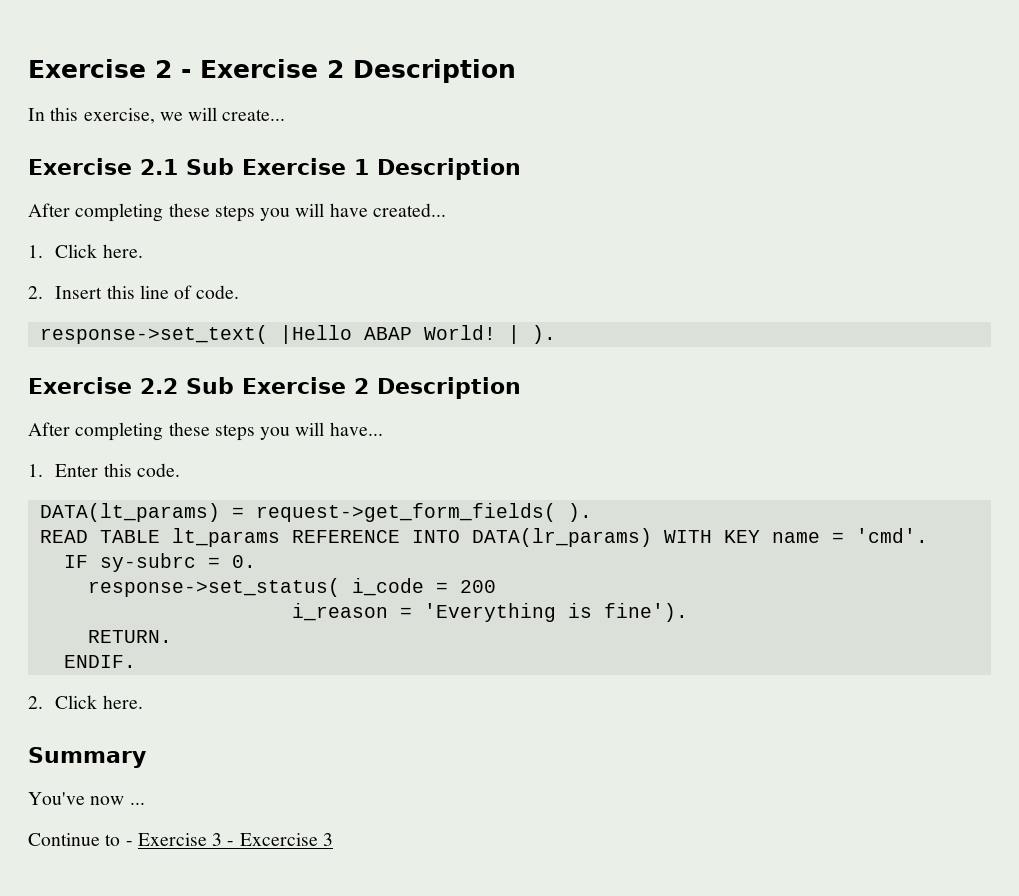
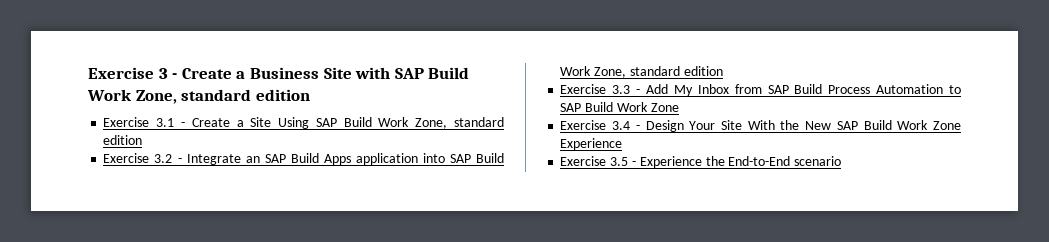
- Exercise 2 - Exercise 2 Description
- In this exercise, we will create...
- Exercise 2.1 Sub Exercise 1 Description
- After completing these steps you will have created...
- 1. Click here.
- 2. Insert this line of code.
- response->set_text( |Hello ABAP World! | ).
- Exercise 2.2 Sub Exercise 2 Description
- After completing these steps you will have...
- 1. Enter this code.
- DATA(lt_params) = request->get_form_fields( ).
- READ TABLE lt_params REFERENCE INTO DATA(lr_params) WITH KEY name = 'cmd'.
- IF sy-subrc = 0.
- response->set_status( i_code = 200
- i_reason = 'Everything is fine').
- RETURN.
- ENDIF.
- 2. Click here.
- Summary
- You've now ...
- Continue to - Exercise 3 - Excercise 3
+ Exercise 3 - Create a Business Site with SAP Build Work Zone, standard edition
+ Exercise 3.1 - Create a Site Using SAP Build Work Zone, standard edition
+ Exercise 3.2 - Integrate an SAP Build Apps application into SAP Build Work Zone, standard edition
+ Exercise 3.3 - Add My Inbox from SAP Build Process Automation to SAP Build Work Zone
+ Exercise 3.4 - Design Your Site With the New SAP Build Work Zone Experience
+ Exercise 3.5 - Experience the End-to-End scenario

